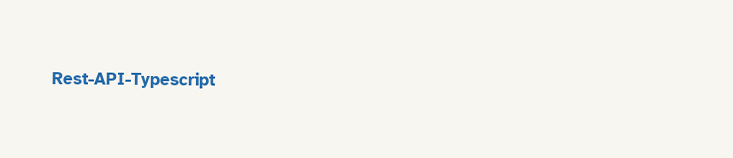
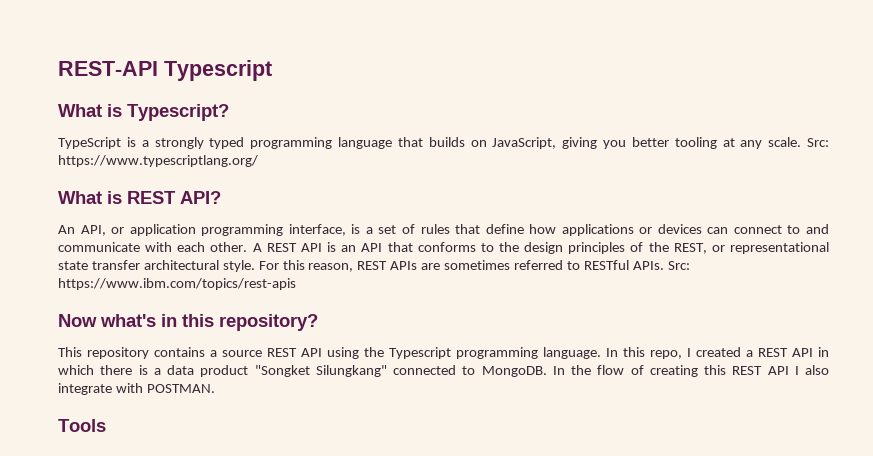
- Rest-API-Typescript
+ REST-API Typescript
+ What is Typescript?
+ TypeScript is a strongly typed programming language that builds on JavaScript, giving you better tooling at any scale. Src: https://www.typescriptlang.org/
+ What is REST API?
+ An API, or application programming interface, is a set of rules that define how applications or devices can connect to and communicate with each other. A REST API is an API that conforms to the design principles of the REST, or representational state transfer architectural style. For this reason, REST APIs are sometimes referred to RESTful APIs. Src: https://www.ibm.com/topics/rest-apis
+ Now what's in this repository?
+ This repository contains a source REST API using the Typescript programming language. In this repo, I created a REST API in which there is a data product "Songket Silungkang" connected to MongoDB. In the flow of creating this REST API I also integrate with POSTMAN.
+ Tools

